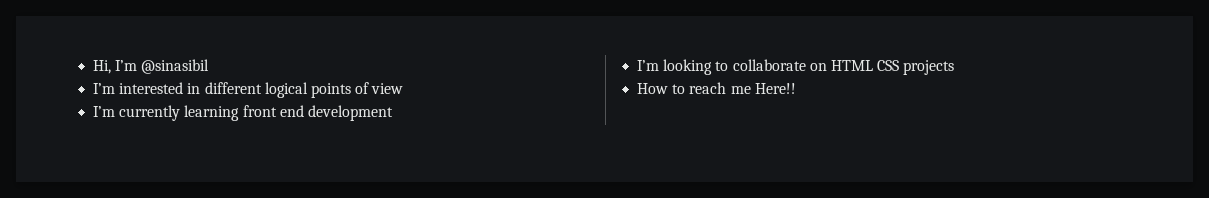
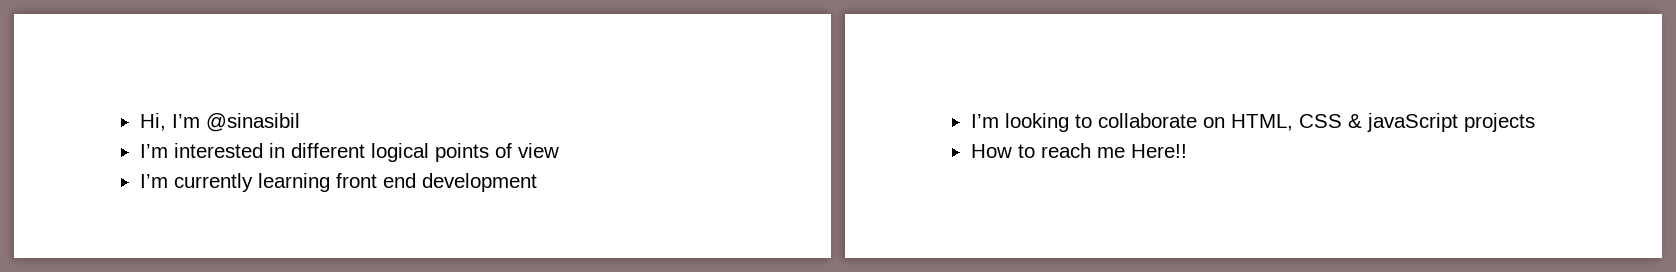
- I’m looking to collaborate on HTML CSS projects
+ I’m looking to collaborate on HTML, CSS & javaScript projects

